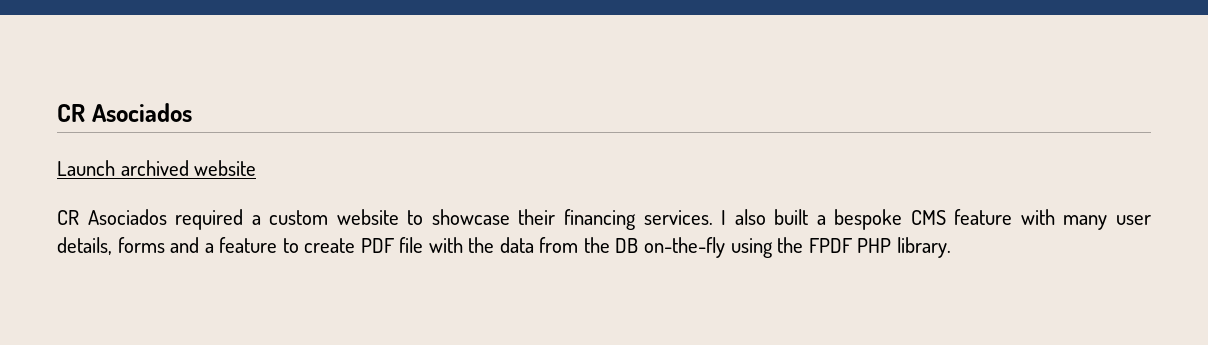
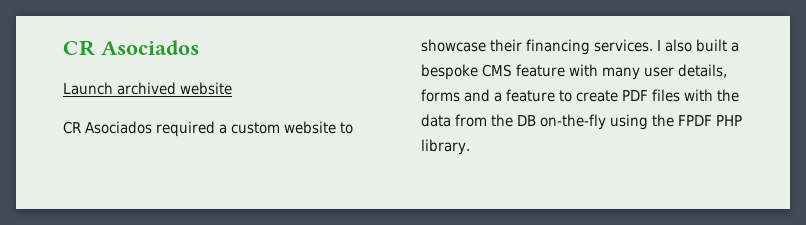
- I also built a bespoke CMS feature with many user details, forms and a feature to create PDF file with the data from the DB on-the-fly using the FPDF PHP library.
+ I also built a bespoke CMS feature with many user details, forms and a feature to create PDF files with the data from the DB on-the-fly using the FPDF PHP library.

